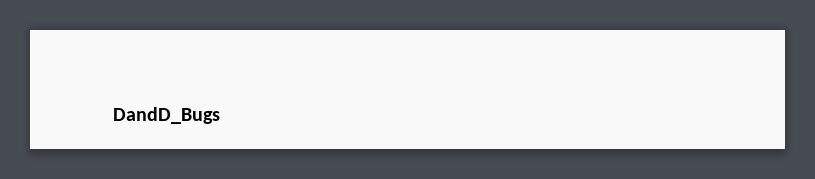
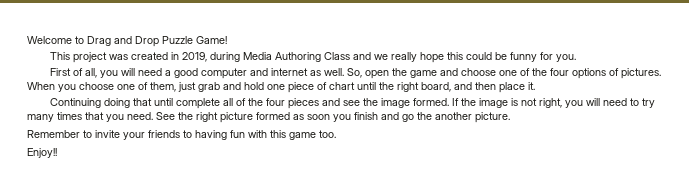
- DandD_Bugs
+ Welcome to Drag and Drop Puzzle Game!
+ This project was created in 2019, during Media Authoring Class and we really hope this could be funny for you.
+ First of all, you will need a good computer and internet as well. So, open the game and choose one of the four options of pictures. When you choose one of them, just grab and hold one piece of chart until the right board, and then place it.
+ Continuing doing that until complete all of the four pieces and see the image formed. If the image is not right, you will need to try many times that you need. See the right picture formed as soon you finish and go the another picture.
+ Remember to invite your friends to having fun with this game too.
+ Enjoy!!

